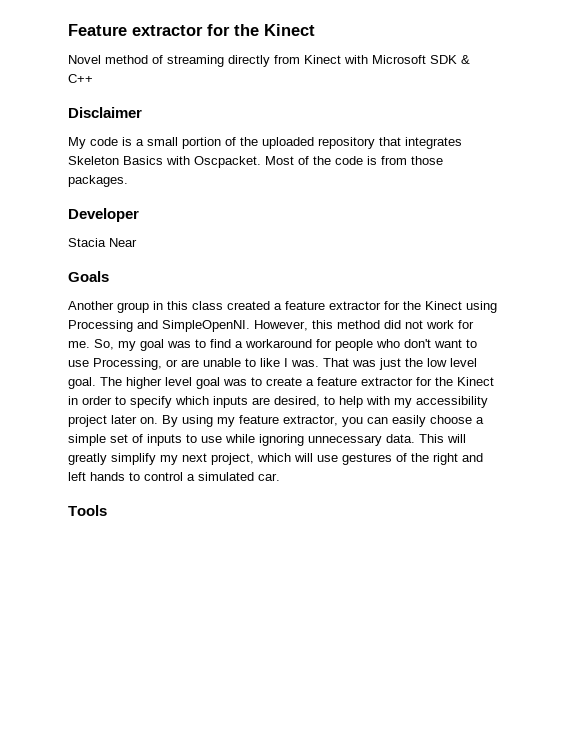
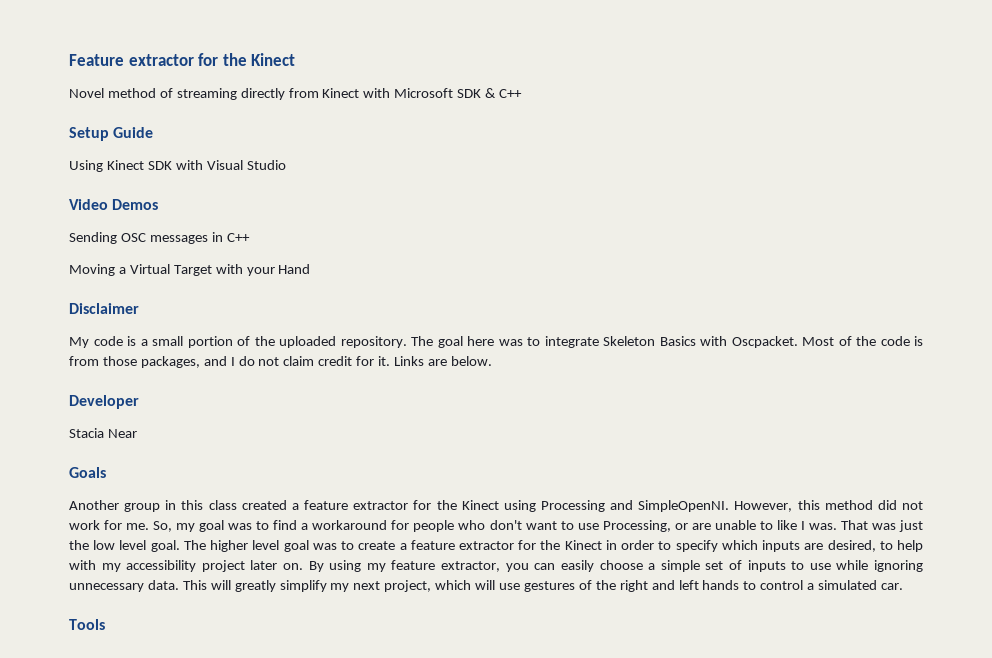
+ Setup Guide
+ Using Kinect SDK with Visual Studio
+ Video Demos
+ Sending OSC messages in C++
+ Moving a Virtual Target with your Hand
- My code is a small portion of the uploaded repository that integrates Skeleton Basics with Oscpacket.
+ My code is a small portion of the uploaded repository. The goal here was to integrate Skeleton Basics with Oscpacket.
- Most of the code is from those packages.
+ Most of the code is from those packages, and I do not claim credit for it. Links are below.

